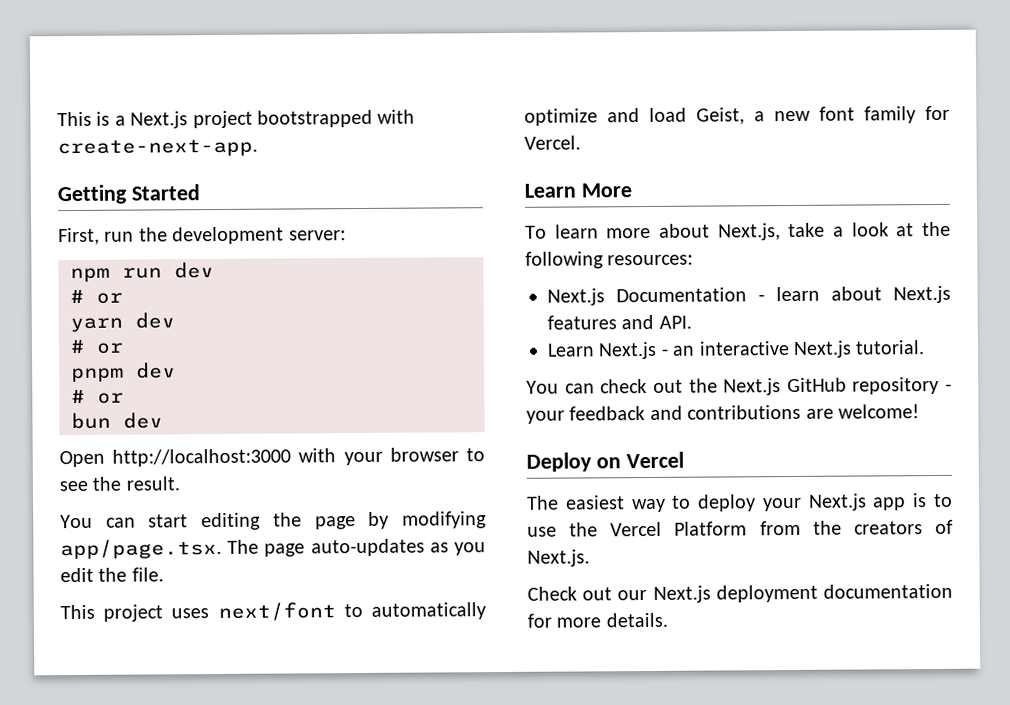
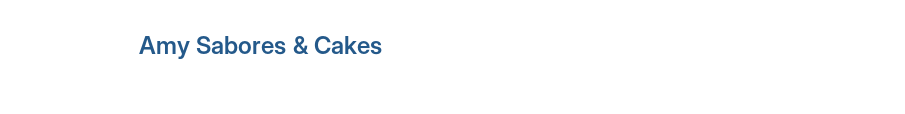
- This is a Next.js project bootstrapped with create-next-app.
- Getting Started
- First, run the development server:
- npm run dev
- # or
- yarn dev
- # or
- pnpm dev
- # or
- bun dev
- Open http://localhost:3000 with your browser to see the result.
- You can start editing the page by modifying app/page.tsx. The page auto-updates as you edit the file.
- This project uses next/font to automatically optimize and load Geist, a new font family for Vercel.
- Learn More
- To learn more about Next.js, take a look at the following resources:
- Next.js Documentation - learn about Next.js features and API.
- Learn Next.js - an interactive Next.js tutorial.
- You can check out the Next.js GitHub repository - your feedback and contributions are welcome!
- Deploy on Vercel
- The easiest way to deploy your Next.js app is to use the Vercel Platform from the creators of Next.js.
- Check out our Next.js deployment documentation for more details.
+ Amy Sabores & Cakes

